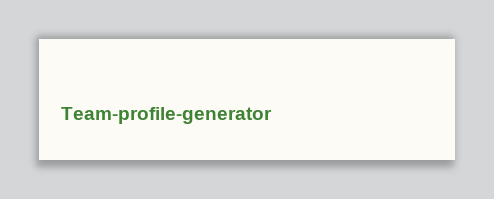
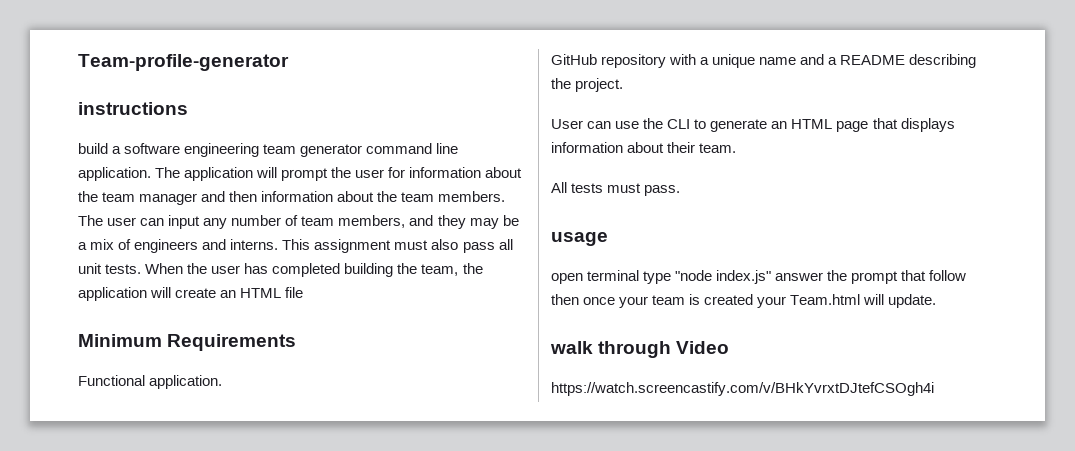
+ instructions
+ build a software engineering team generator command line application. The application will prompt the user for information about the team manager and then information about the team members. The user can input any number of team members, and they may be a mix of engineers and interns. This assignment must also pass all unit tests. When the user has completed building the team, the application will create an HTML file
+ Minimum Requirements
+ Functional application.
+ GitHub repository with a unique name and a README describing the project.
+ User can use the CLI to generate an HTML page that displays information about their team.
+ All tests must pass.
+ usage
+ open terminal type "node index.js" answer the prompt that follow then once your team is created your Team.html will update.
+ walk through Video
+ https://watch.screencastify.com/v/BHkYvrxtDJtefCSOgh4i

